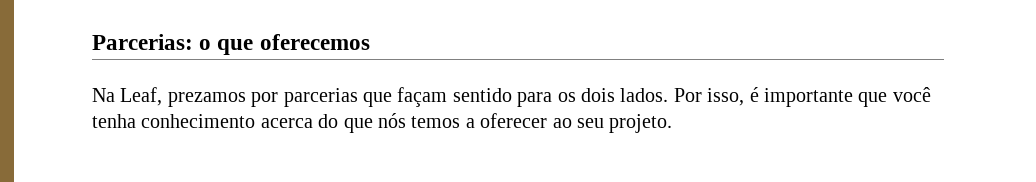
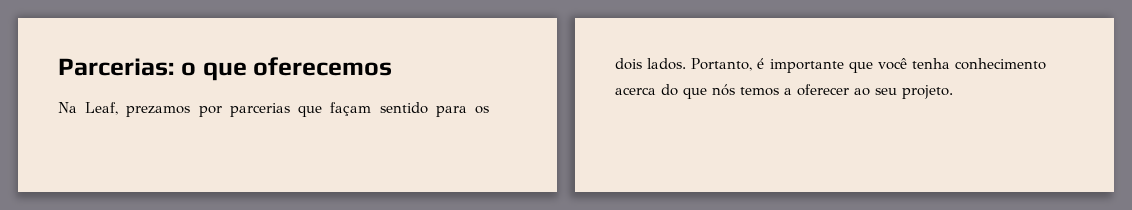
- Por isso, é importante que você tenha conhecimento acerca do que nós temos a oferecer ao seu projeto.
+ Portanto, é importante que você tenha conhecimento acerca do que nós temos a oferecer ao seu projeto.

